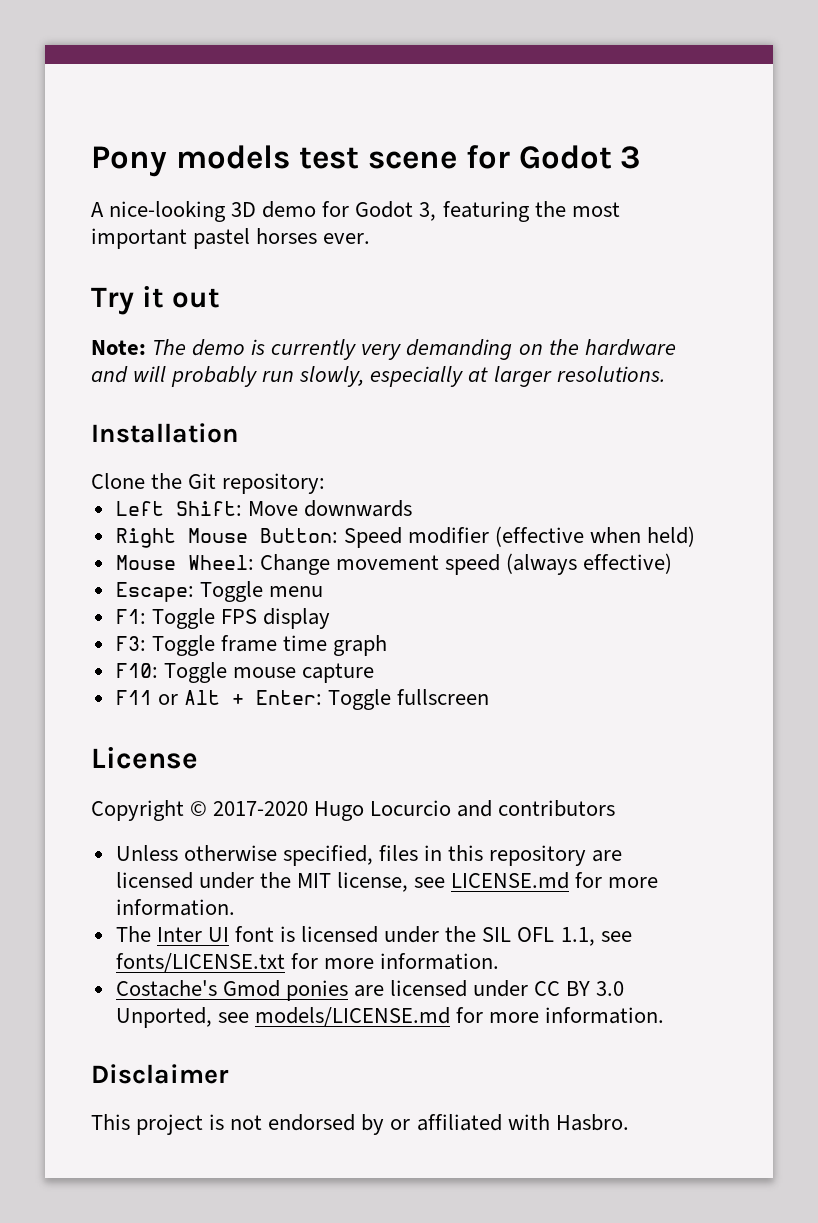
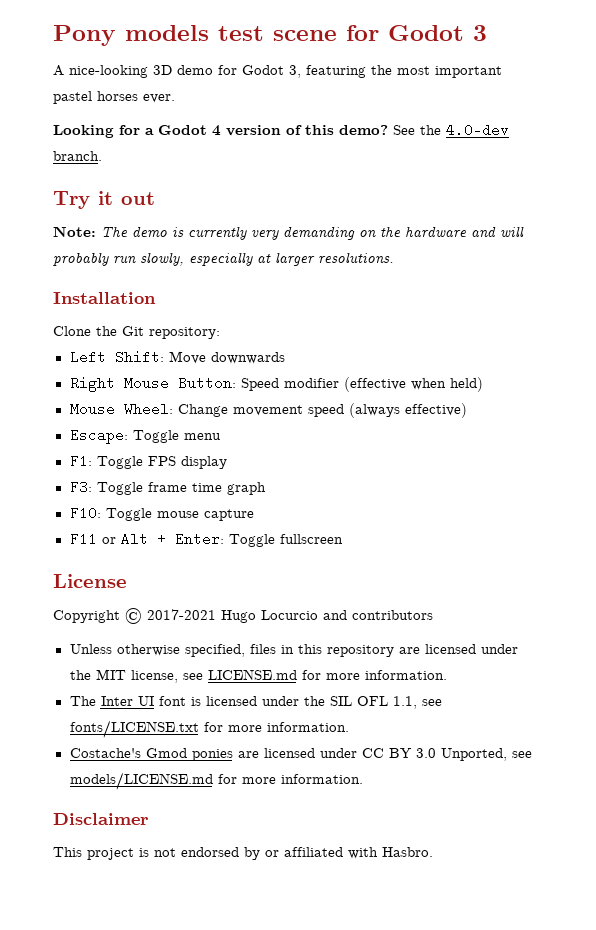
+ Looking for a Godot 4 version of this demo? See the 4.0-dev branch.
- Copyright © 2017-2020 Hugo Locurcio and contributors
+ Copyright © 2017-2021 Hugo Locurcio and contributors

